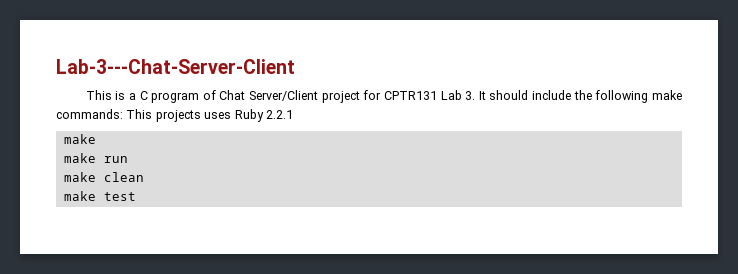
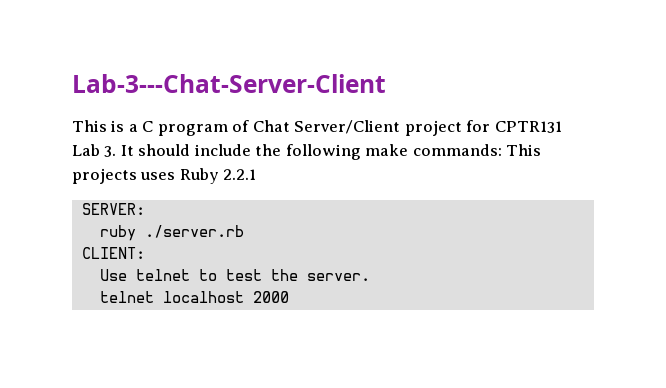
  This is a C program of Chat Server/Client project for CPTR131 Lab 3. It should include the following make commands: This projects uses Ruby 2.2.1
- make
- make run
- make clean
- make test
+ SERVER:
+ ruby ./server.rb
+ CLIENT:
+ Use telnet to test the server.
+ telnet localhost 2000

